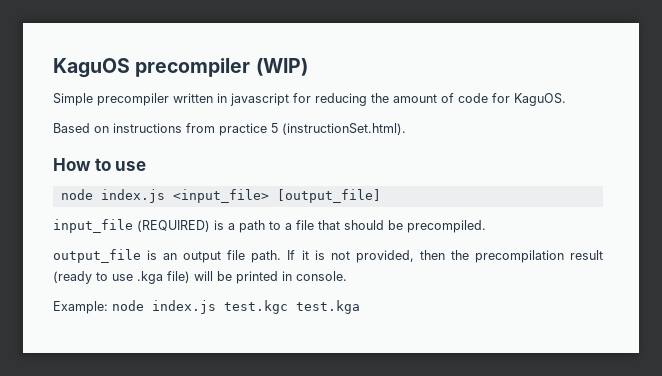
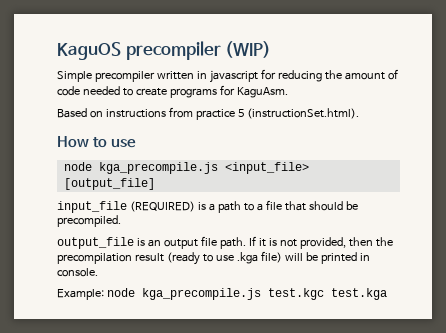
- Simple precompiler written in javascript for reducing the amount of code for KaguOS.
+ Simple precompiler written in javascript for reducing the amount of code needed to create programs for KaguAsm.
- node index.js <input_file> [output_file]
+ node kga_precompile.js <input_file> [output_file]
- Example: node index.js test.kgc test.kga
+ Example: node kga_precompile.js test.kgc test.kga

